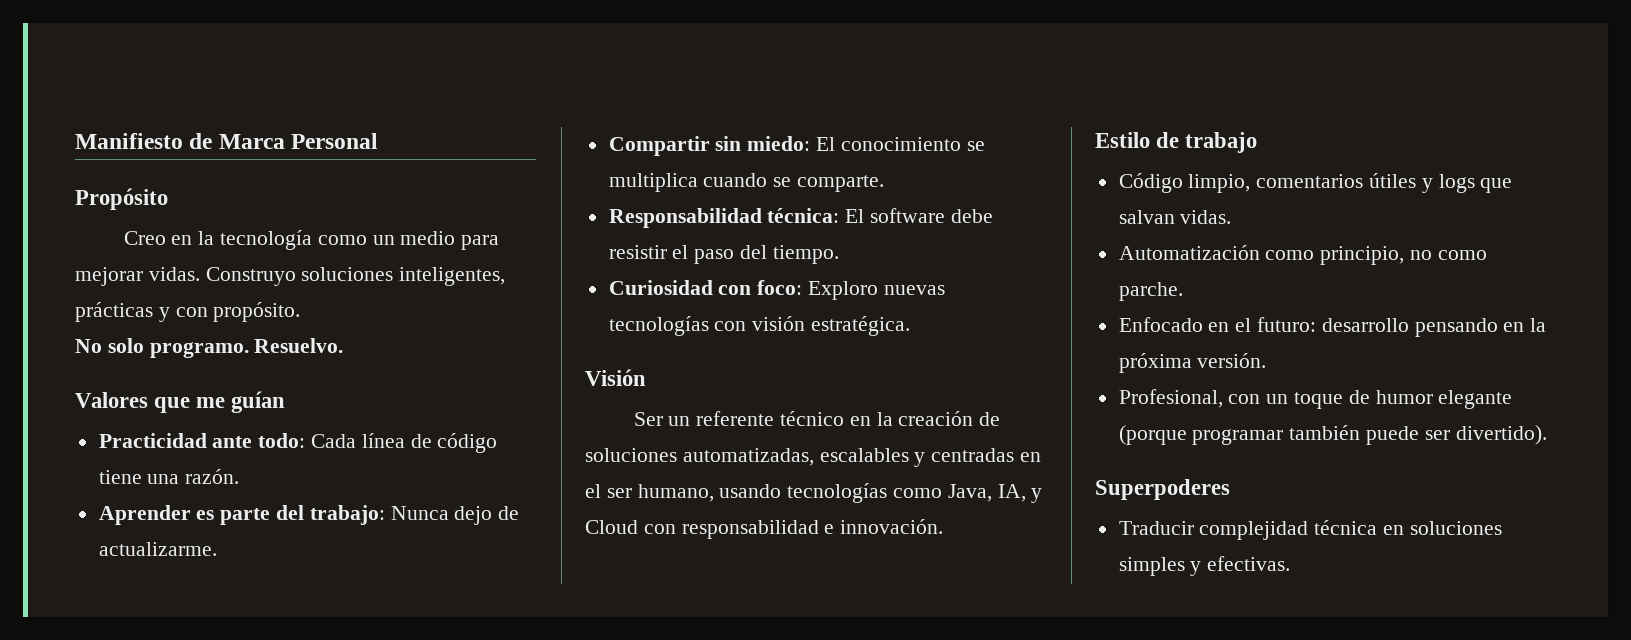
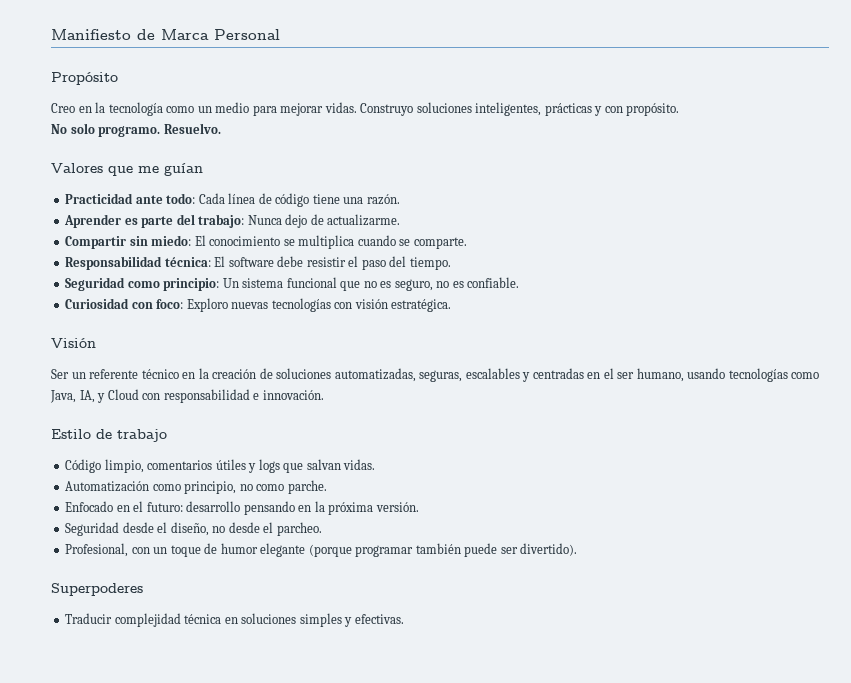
+ Seguridad como principio: Un sistema funcional que no es seguro, no es confiable.
- Ser un referente técnico en la creación de soluciones automatizadas, escalables y centradas en el ser humano, usando tecnologías como Java, IA, y Cloud con responsabilidad e innovación.
+ Ser un referente técnico en la creación de soluciones automatizadas, seguras, escalables y centradas en el ser humano, usando tecnologías como Java, IA, y Cloud con responsabilidad e innovación.
+ Seguridad desde el diseño, no desde el parcheo.

